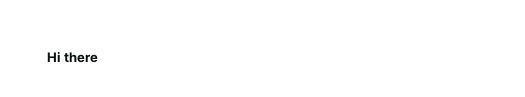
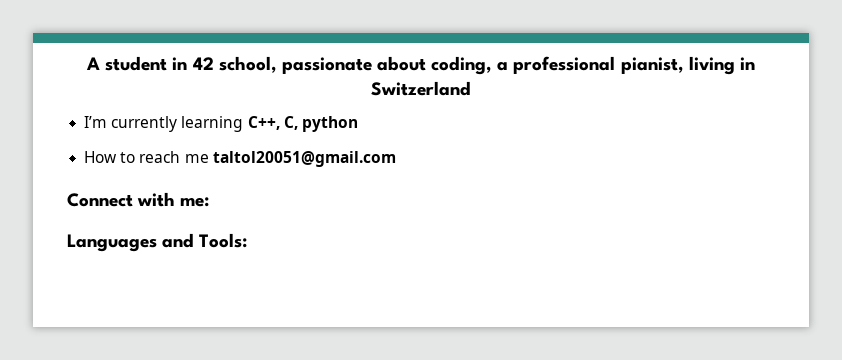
- Hi there
+ A student in 42 school, passionate about coding, a professional pianist, living in Switzerland
+ I’m currently learning C++, C, python
+ How to reach me taltol20051@gmail.com
+ Connect with me:
+ Languages and Tools:

